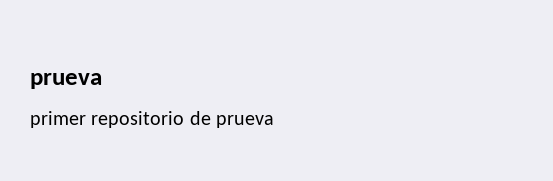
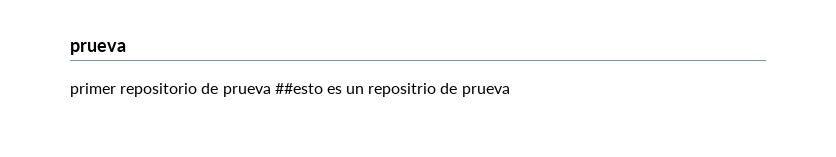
- primer repositorio de prueva
+ primer repositorio de prueva ##esto es un repositrio de prueva

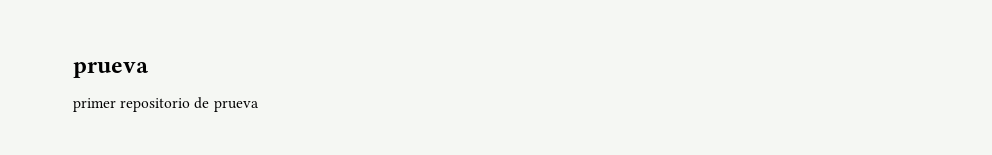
- primer repositorio de prueva ##esto es un repositrio de prueva
+ primer repositorio de prueva

